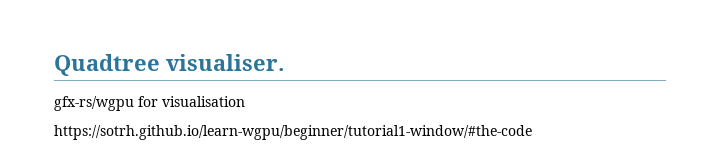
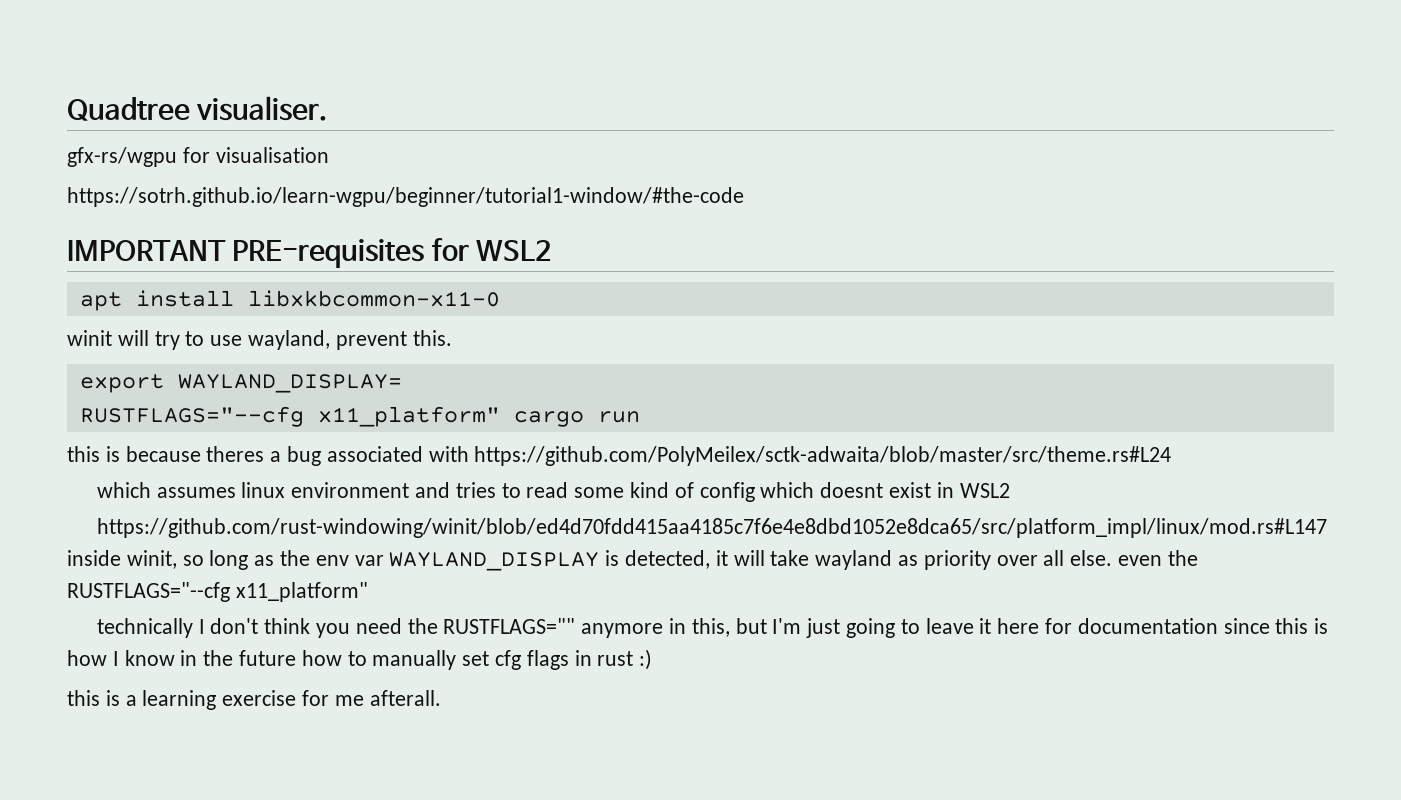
+ IMPORTANT PRE-requisites for WSL2
+ apt install libxkbcommon-x11-0
+ winit will try to use wayland, prevent this.
+ export WAYLAND_DISPLAY=
+ RUSTFLAGS="--cfg x11_platform" cargo run
+ this is because theres a bug associated with https://github.com/PolyMeilex/sctk-adwaita/blob/master/src/theme.rs#L24
+ which assumes linux environment and tries to read some kind of config which doesnt exist in WSL2
+ https://github.com/rust-windowing/winit/blob/ed4d70fdd415aa4185c7f6e4e8dbd1052e8dca65/src/platform_impl/linux/mod.rs#L147 inside winit, so long as the env var WAYLAND_DISPLAY is detected, it will take wayland as priority over all else. even the RUSTFLAGS="--cfg x11_platform"
+ technically I don't think you need the RUSTFLAGS="" anymore in this, but I'm just going to leave it here for documentation since this is how I know in the future how to manually set cfg flags in rust :)
+ this is a learning exercise for me afterall.

